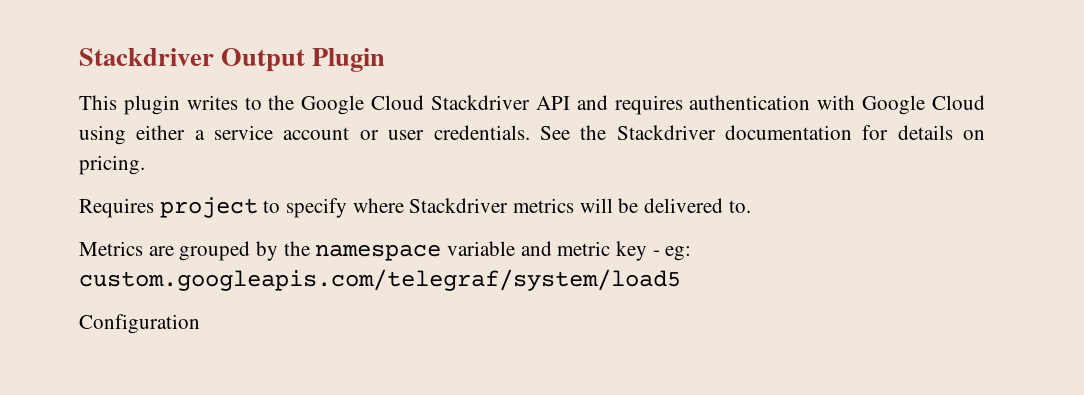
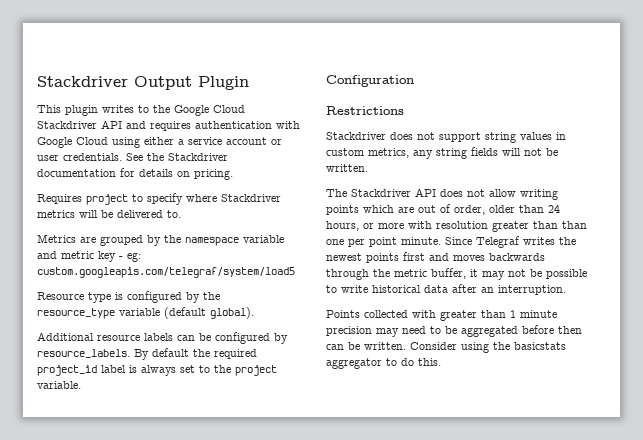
+ Resource type is configured by the resource_type variable (default global).
+ Additional resource labels can be configured by resource_labels. By default the required project_id label is always set to the project variable.
  Configuration
+ Restrictions
+ Stackdriver does not support string values in custom metrics, any string fields will not be written.
+ The Stackdriver API does not allow writing points which are out of order, older than 24 hours, or more with resolution greater than than one per point minute. Since Telegraf writes the newest points first and moves backwards through the metric buffer, it may not be possible to write historical data after an interruption.
+ Points collected with greater than 1 minute precision may need to be aggregated before then can be written. Consider using the basicstats aggregator to do this.

